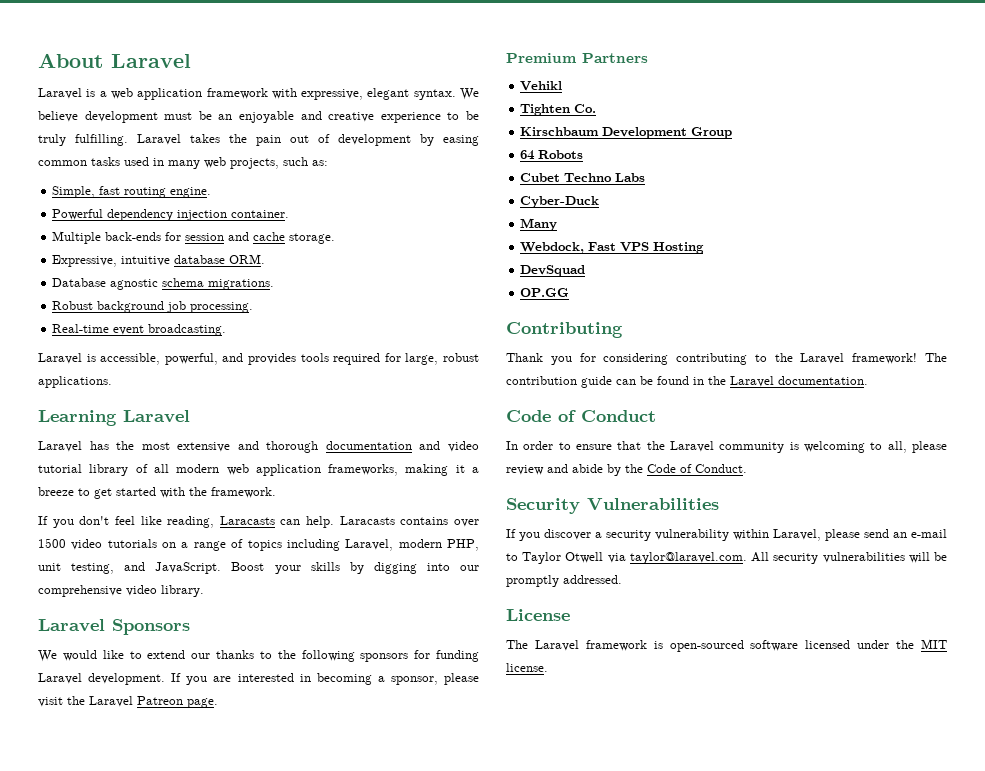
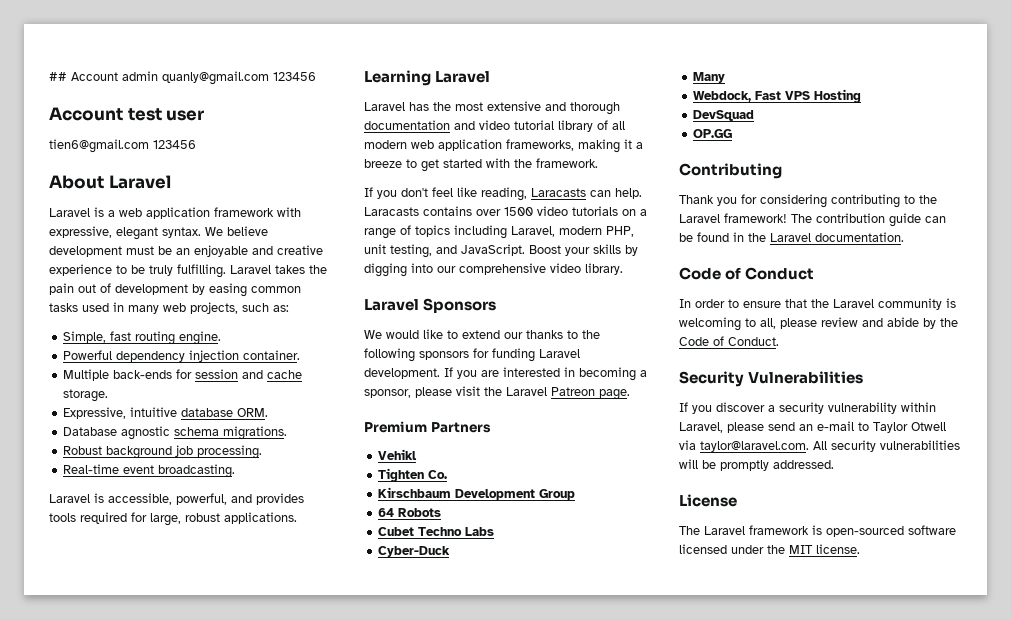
+ ## Account admin quanly@gmail.com 123456
+ Account test user
+ tien6@gmail.com 123456

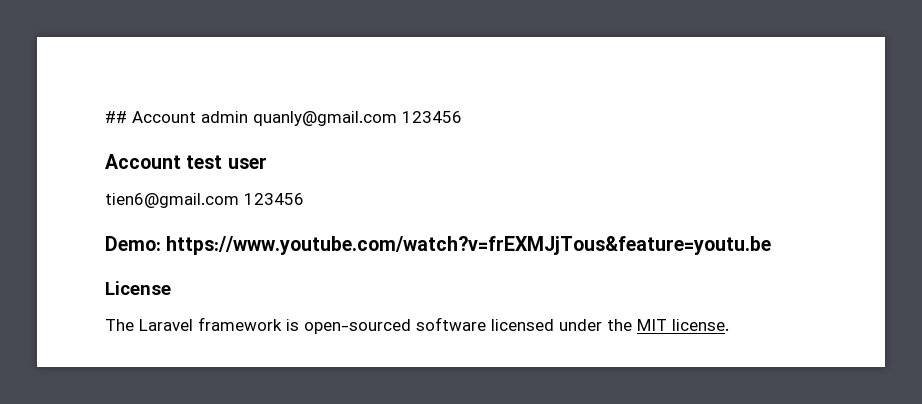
- About Laravel
- Laravel is a web application framework with expressive, elegant syntax. We believe development must be an enjoyable and creative experience to be truly fulfilling. Laravel takes the pain out of development by easing common tasks used in many web projects, such as:
- Simple, fast routing engine.
- Powerful dependency injection container.
- Multiple back-ends for session and cache storage.
- Expressive, intuitive database ORM.
- Database agnostic schema migrations.
- Robust background job processing.
- Real-time event broadcasting.
- Laravel is accessible, powerful, and provides tools required for large, robust applications.
- Learning Laravel
- Laravel has the most extensive and thorough documentation and video tutorial library of all modern web application frameworks, making it a breeze to get started with the framework.
- If you don't feel like reading, Laracasts can help. Laracasts contains over 1500 video tutorials on a range of topics including Laravel, modern PHP, unit testing, and JavaScript. Boost your skills by digging into our comprehensive video library.
- Laravel Sponsors
- We would like to extend our thanks to the following sponsors for funding Laravel development. If you are interested in becoming a sponsor, please visit the Laravel Patreon page.
- Premium Partners
- Vehikl
- Tighten Co.
- Kirschbaum Development Group
- 64 Robots
- Cubet Techno Labs
- Cyber-Duck
- Many
- Webdock, Fast VPS Hosting
- DevSquad
- OP.GG
- Contributing
- Thank you for considering contributing to the Laravel framework! The contribution guide can be found in the Laravel documentation.
- Code of Conduct
- In order to ensure that the Laravel community is welcoming to all, please review and abide by the Code of Conduct.
- Security Vulnerabilities
- If you discover a security vulnerability within Laravel, please send an e-mail to Taylor Otwell via taylor@laravel.com. All security vulnerabilities will be promptly addressed.
+ Demo: https://www.youtube.com/watch?v=frEXMJjTous&feature=youtu.be

